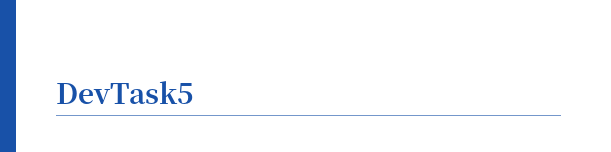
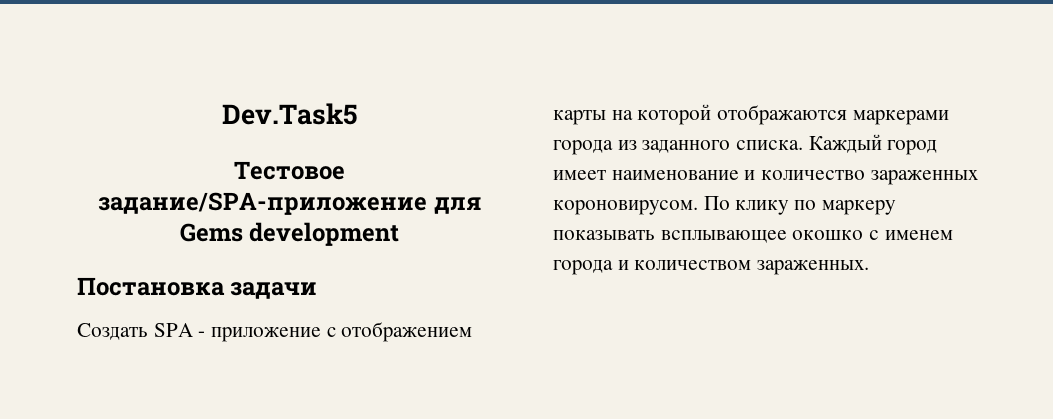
- DevTask5
+ Dev.Task5
+ Тестовое задание/SPA-приложение для Gems development
+ Постановка задачи
+ Создать SPA - приложение c отображением карты на которой отображаются маркерами города из заданного списка. Каждый город имеет наименование и количество зараженных короновирусом. По клику по маркеру показывать всплывающее окошко с именем города и количеством зараженных.

